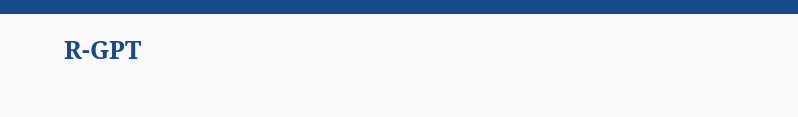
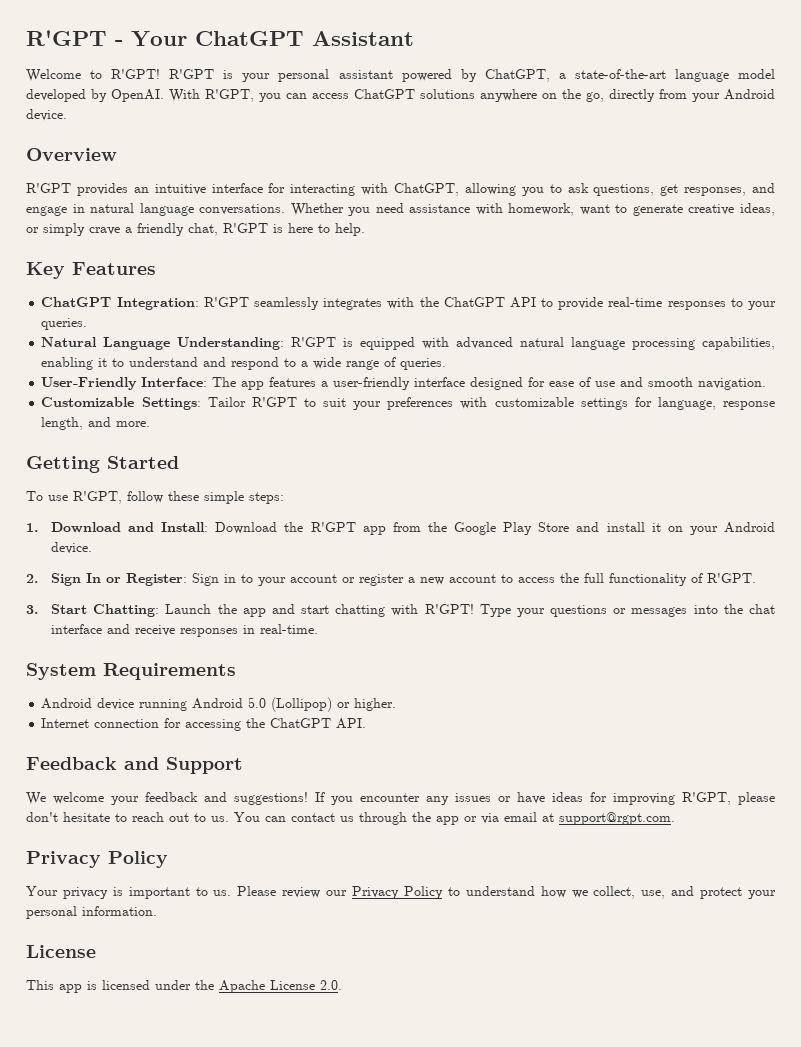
- R-GPT
+ R'GPT - Your ChatGPT Assistant
+ Welcome to R'GPT! R'GPT is your personal assistant powered by ChatGPT, a state-of-the-art language model developed by OpenAI. With R'GPT, you can access ChatGPT solutions anywhere on the go, directly from your Android device.
+ Overview
+ R'GPT provides an intuitive interface for interacting with ChatGPT, allowing you to ask questions, get responses, and engage in natural language conversations. Whether you need assistance with homework, want to generate creative ideas, or simply crave a friendly chat, R'GPT is here to help.
+ Key Features
+ ChatGPT Integration: R'GPT seamlessly integrates with the ChatGPT API to provide real-time responses to your queries.
+ Natural Language Understanding: R'GPT is equipped with advanced natural language processing capabilities, enabling it to understand and respond to a wide range of queries.
+ User-Friendly Interface: The app features a user-friendly interface designed for ease of use and smooth navigation.
+ Customizable Settings: Tailor R'GPT to suit your preferences with customizable settings for language, response length, and more.
+ Getting Started
+ To use R'GPT, follow these simple steps:
+ 1. Download and Install: Download the R'GPT app from the Google Play Store and install it on your Android device.
+ 2. Sign In or Register: Sign in to your account or register a new account to access the full functionality of R'GPT.
+ 3. Start Chatting: Launch the app and start chatting with R'GPT! Type your questions or messages into the chat interface and receive responses in real-time.
+ System Requirements
+ Android device running Android 5.0 (Lollipop) or higher.
+ Internet connection for accessing the ChatGPT API.
+ Feedback and Support
+ We welcome your feedback and suggestions! If you encounter any issues or have ideas for improving R'GPT, please don't hesitate to reach out to us. You can contact us through the app or via email at support@rgpt.com.
+ Privacy Policy
+ Your privacy is important to us. Please review our Privacy Policy to understand how we collect, use, and protect your personal information.
+ License
+ This app is licensed under the Apache License 2.0.

